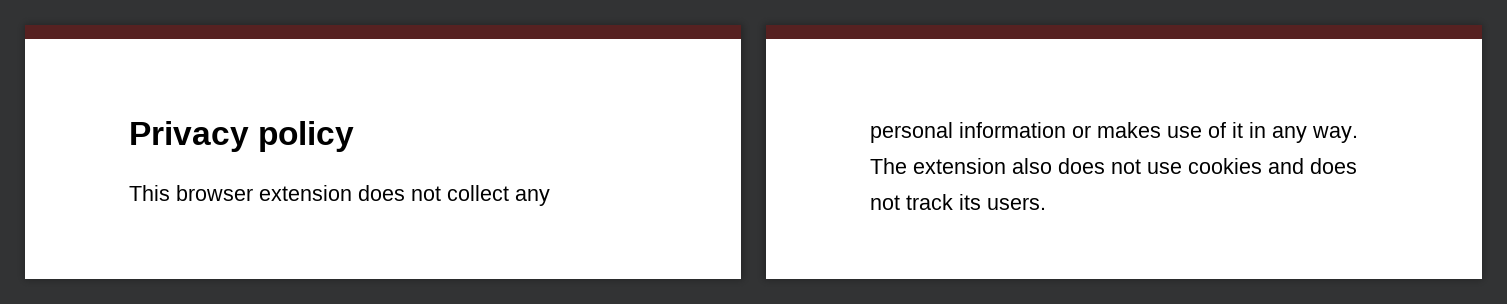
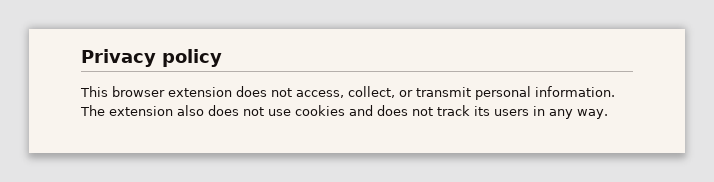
- This browser extension does not collect any personal information or makes use of it in any way.
+ This browser extension does not access, collect, or transmit personal information.
- The extension also does not use cookies and does not track its users.
+ The extension also does not use cookies and does not track its users in any way.

